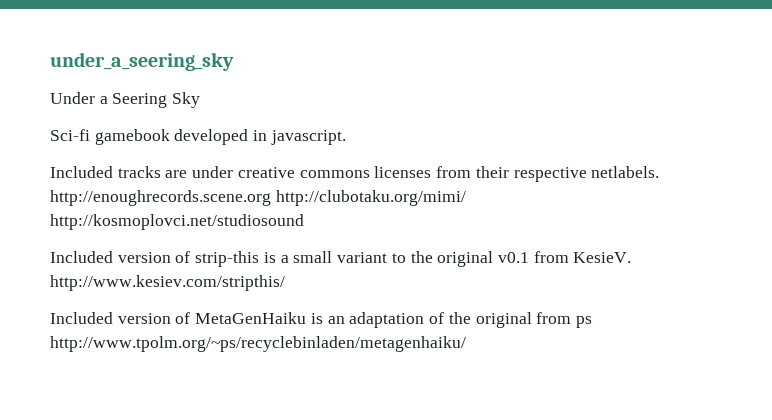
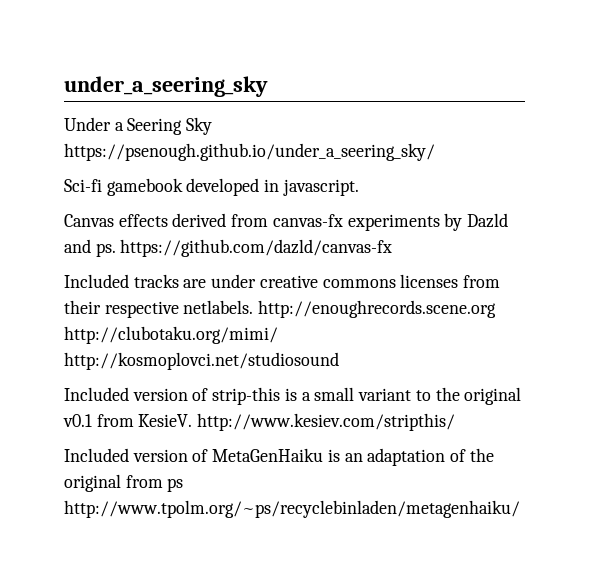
- Under a Seering Sky
+ Under a Seering Sky https://psenough.github.io/under_a_seering_sky/
+ Canvas effects derived from canvas-fx experiments by Dazld and ps. https://github.com/dazld/canvas-fx

